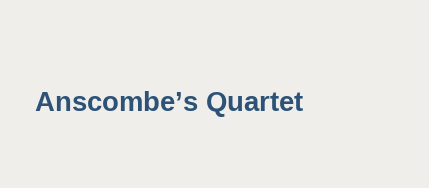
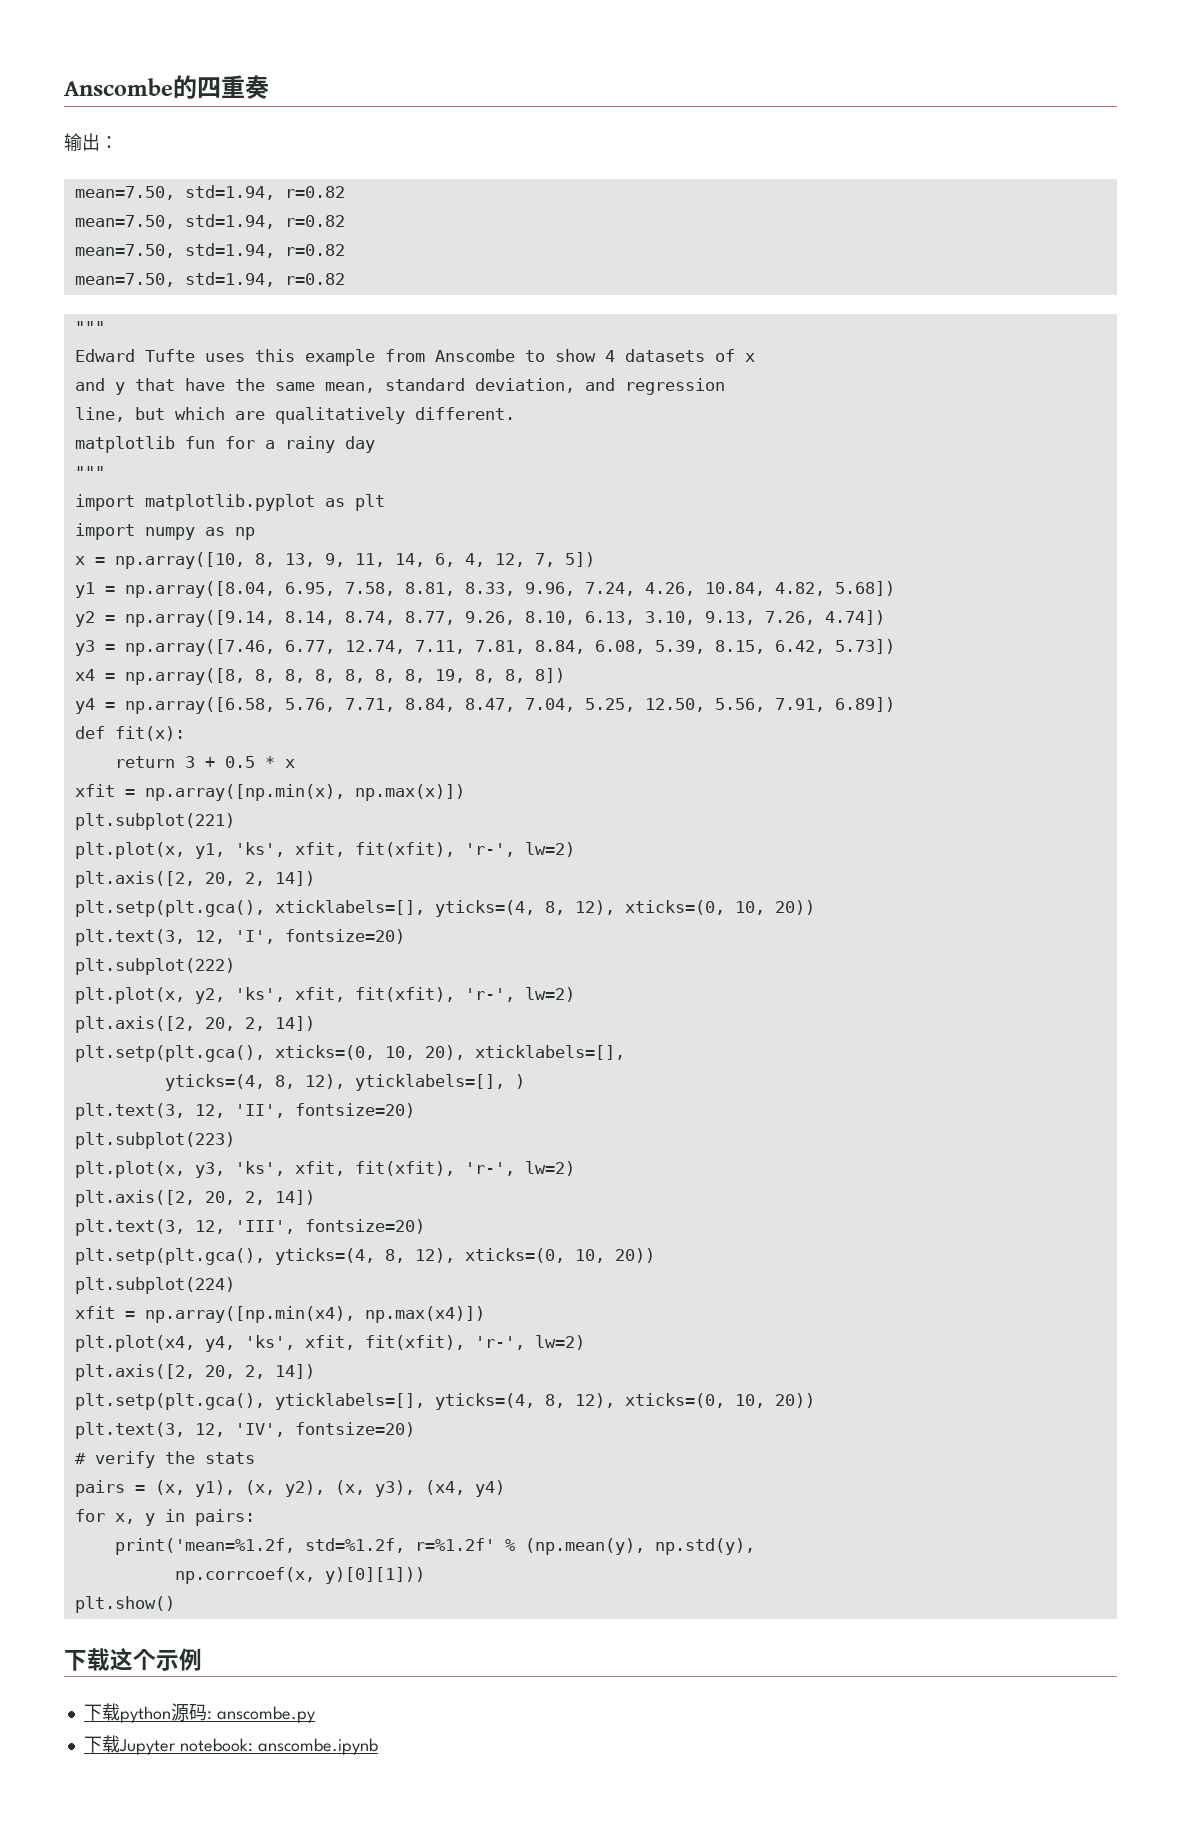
- Anscombe’s Quartet
+ Anscombe的四重奏
+ 输出：
+ mean=7.50, std=1.94, r=0.82
+ mean=7.50, std=1.94, r=0.82
+ mean=7.50, std=1.94, r=0.82
+ mean=7.50, std=1.94, r=0.82
+ """
+ Edward Tufte uses this example from Anscombe to show 4 datasets of x
+ and y that have the same mean, standard deviation, and regression
+ line, but which are qualitatively different.
+ matplotlib fun for a rainy day
+ """
+ import matplotlib.pyplot as plt
+ import numpy as np
+ x = np.array([10, 8, 13, 9, 11, 14, 6, 4, 12, 7, 5])
+ y1 = np.array([8.04, 6.95, 7.58, 8.81, 8.33, 9.96, 7.24, 4.26, 10.84, 4.82, 5.68])
+ y2 = np.array([9.14, 8.14, 8.74, 8.77, 9.26, 8.10, 6.13, 3.10, 9.13, 7.26, 4.74])
+ y3 = np.array([7.46, 6.77, 12.74, 7.11, 7.81, 8.84, 6.08, 5.39, 8.15, 6.42, 5.73])
+ x4 = np.array([8, 8, 8, 8, 8, 8, 8, 19, 8, 8, 8])
+ y4 = np.array([6.58, 5.76, 7.71, 8.84, 8.47, 7.04, 5.25, 12.50, 5.56, 7.91, 6.89])
+ def fit(x):
+ return 3 + 0.5 * x
+ xfit = np.array([np.min(x), np.max(x)])
+ plt.subplot(221)
+ plt.plot(x, y1, 'ks', xfit, fit(xfit), 'r-', lw=2)
+ plt.axis([2, 20, 2, 14])
+ plt.setp(plt.gca(), xticklabels=[], yticks=(4, 8, 12), xticks=(0, 10, 20))
+ plt.text(3, 12, 'I', fontsize=20)
+ plt.subplot(222)
+ plt.plot(x, y2, 'ks', xfit, fit(xfit), 'r-', lw=2)
+ plt.axis([2, 20, 2, 14])
+ plt.setp(plt.gca(), xticks=(0, 10, 20), xticklabels=[],
+ yticks=(4, 8, 12), yticklabels=[], )
+ plt.text(3, 12, 'II', fontsize=20)
+ plt.subplot(223)
+ plt.plot(x, y3, 'ks', xfit, fit(xfit), 'r-', lw=2)
+ plt.axis([2, 20, 2, 14])
+ plt.text(3, 12, 'III', fontsize=20)
+ plt.setp(plt.gca(), yticks=(4, 8, 12), xticks=(0, 10, 20))
+ plt.subplot(224)
+ xfit = np.array([np.min(x4), np.max(x4)])
+ plt.plot(x4, y4, 'ks', xfit, fit(xfit), 'r-', lw=2)
+ plt.axis([2, 20, 2, 14])
+ plt.setp(plt.gca(), yticklabels=[], yticks=(4, 8, 12), xticks=(0, 10, 20))
+ plt.text(3, 12, 'IV', fontsize=20)
+ # verify the stats
+ pairs = (x, y1), (x, y2), (x, y3), (x4, y4)
+ for x, y in pairs:
+ print('mean=%1.2f, std=%1.2f, r=%1.2f' % (np.mean(y), np.std(y),
+ np.corrcoef(x, y)[0][1]))
+ plt.show()
+ 下载这个示例
+ 下载python源码: anscombe.py
+ 下载Jupyter notebook: anscombe.ipynb

